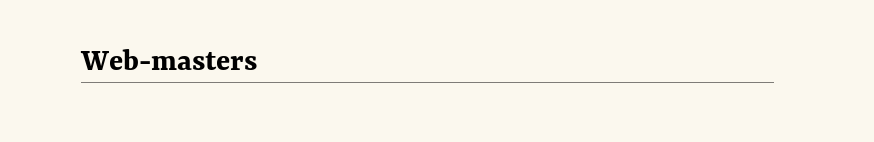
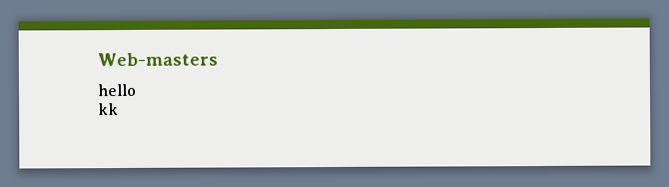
+ hello
+ kk

